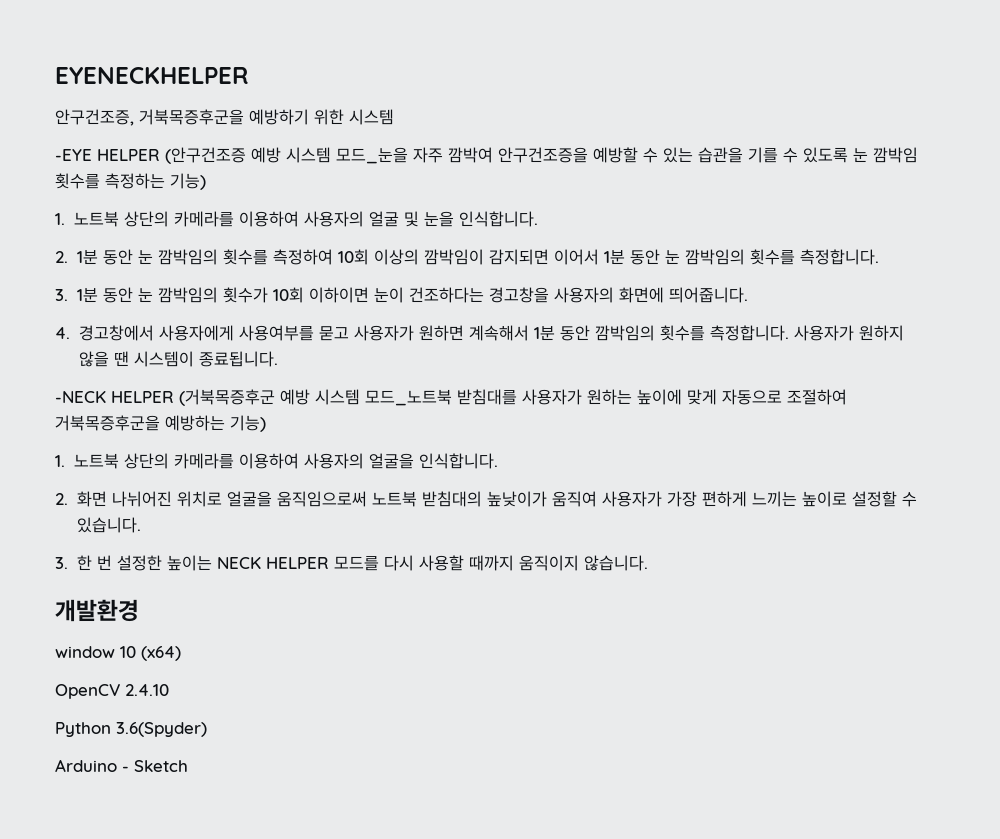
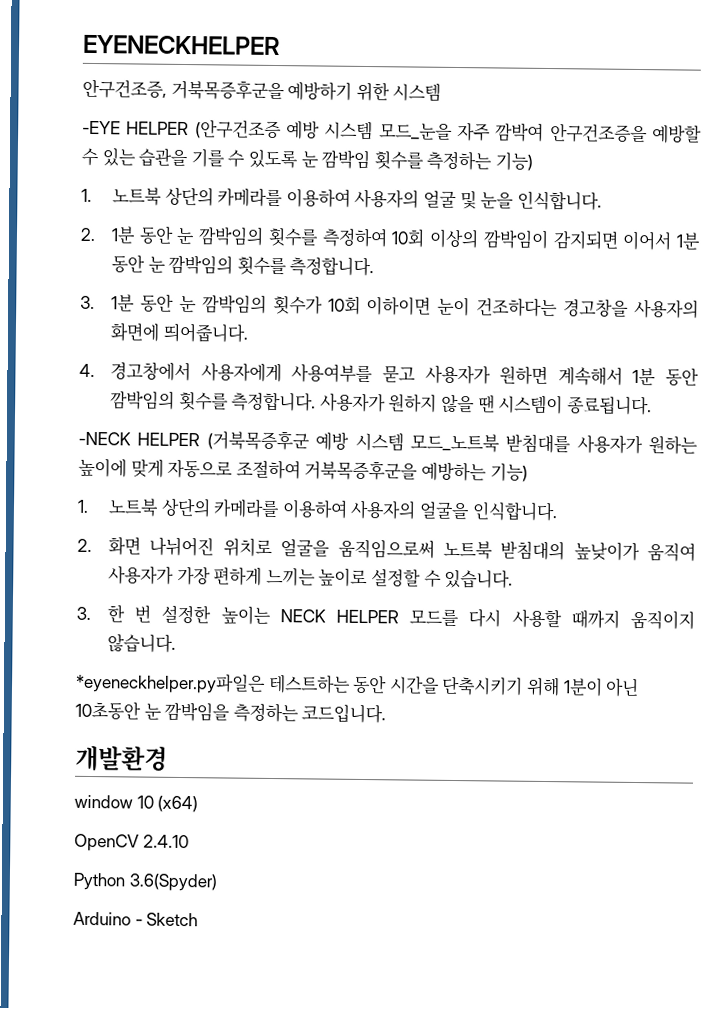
+ *eyeneckhelper.py파일은 테스트하는 동안 시간을 단축시키기 위해 1분이 아닌 10초동안 눈 깜박임을 측정하는 코드입니다.

